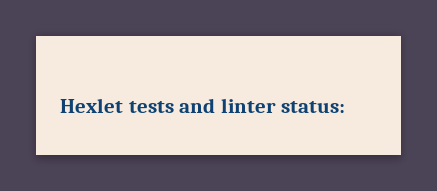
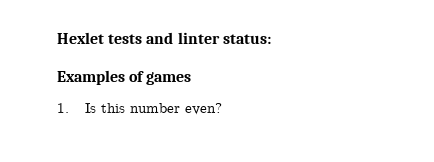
+ Examples of games
+ 1. Is this number even?

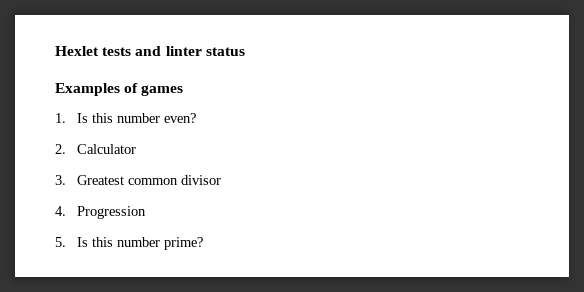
- Hexlet tests and linter status:
+ Hexlet tests and linter status
+ 2. Calculator
+ 3. Greatest common divisor
+ 4. Progression
+ 5. Is this number prime?

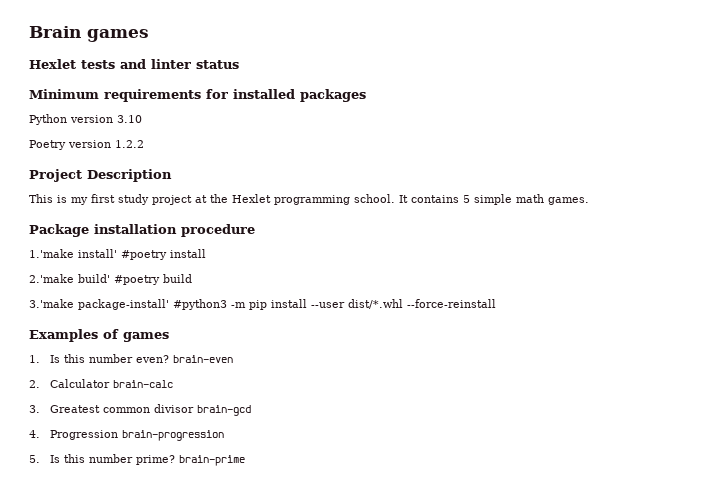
+ Brain games
+ Minimum requirements for installed packages
+ Python version 3.10
+ Poetry version 1.2.2
+ Project Description
+ This is my first study project at the Hexlet programming school. It contains 5 simple math games.
+ Package installation procedure
+ 1.'make install' #poetry install
+ 2.'make build' #poetry build
+ 3.'make package-install' #python3 -m pip install --user dist/*.whl --force-reinstall
- 1. Is this number even?
+ 1. Is this number even? brain-even
- 2. Calculator
+ 2. Calculator brain-calc
- 3. Greatest common divisor
+ 3. Greatest common divisor brain-gcd
- 4. Progression
+ 4. Progression brain-progression
- 5. Is this number prime?
+ 5. Is this number prime? brain-prime

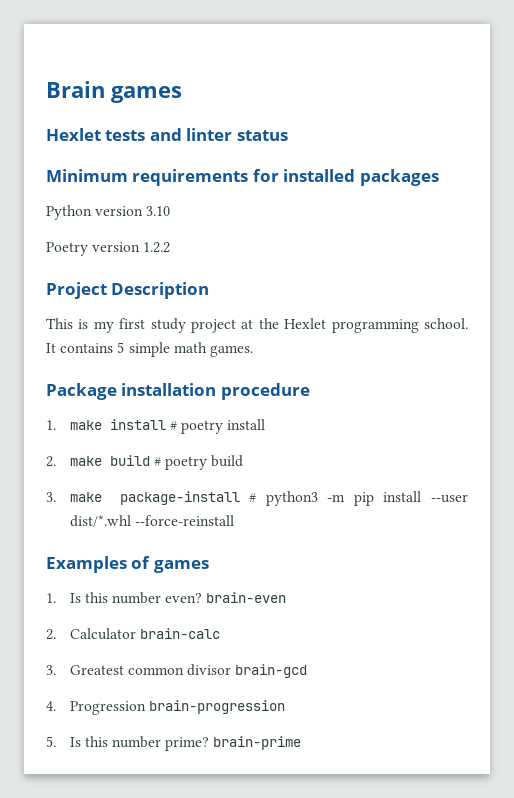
- 1.'make install' #poetry install
- 2.'make build' #poetry build
- 3.'make package-install' #python3 -m pip install --user dist/*.whl --force-reinstall
+ 1. make install # poetry install
+ 2. make build # poetry build
+ 3. make package-install # python3 -m pip install --user dist/*.whl --force-reinstall

